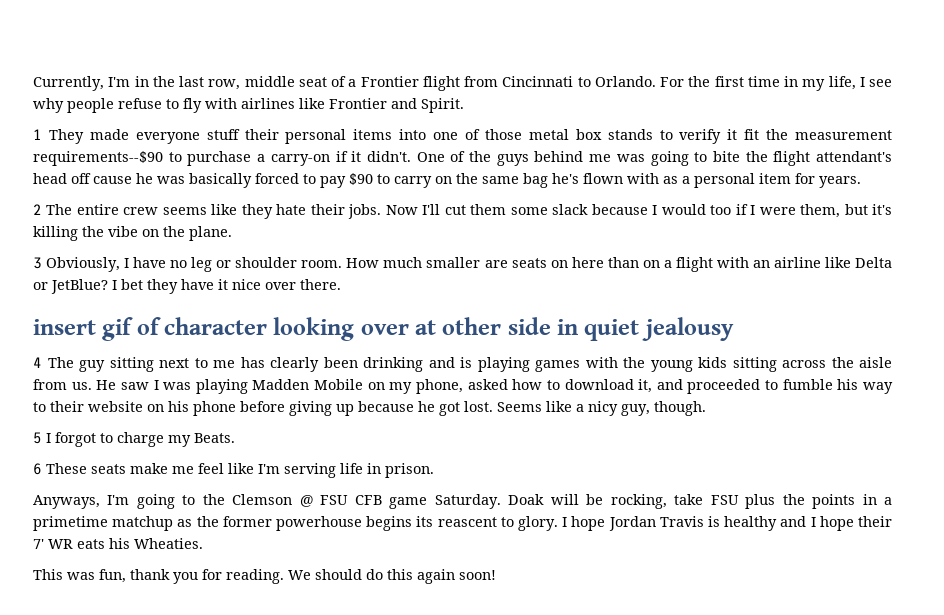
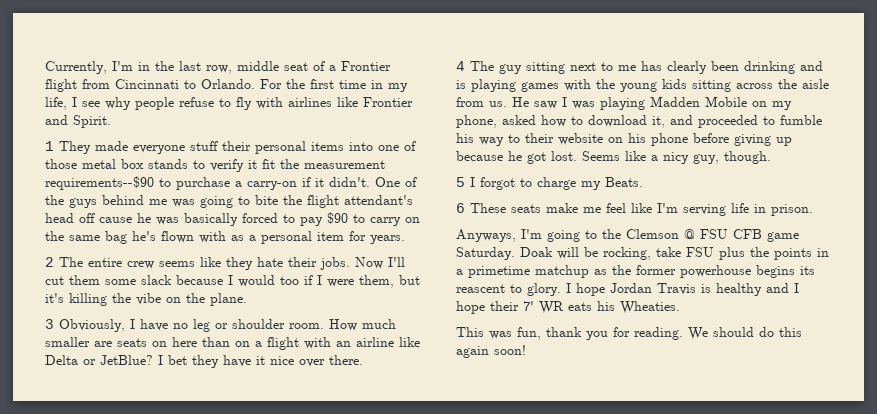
- insert gif of character looking over at other side in quiet jealousy

